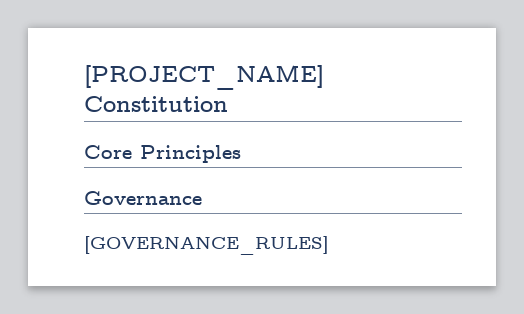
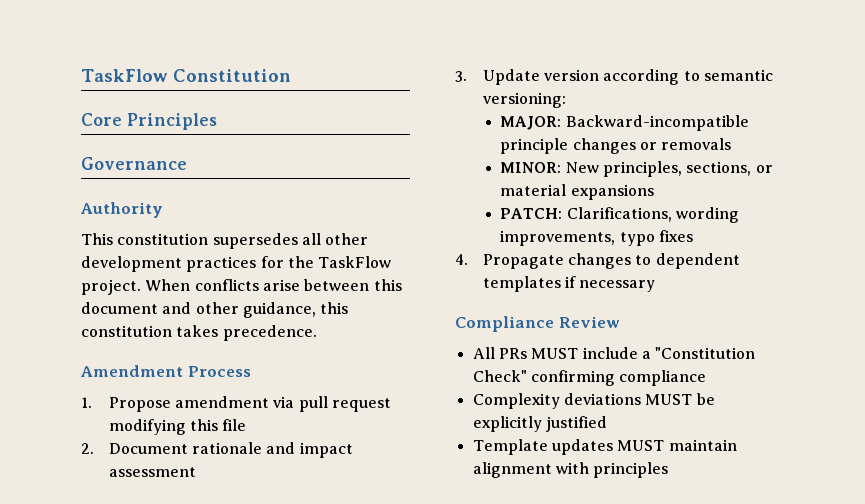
- [PROJECT_NAME] Constitution
+ TaskFlow Constitution
- [GOVERNANCE_RULES]
+ Authority
+ This constitution supersedes all other development practices for the TaskFlow project. When conflicts arise between this document and other guidance, this constitution takes precedence.
+ Amendment Process
+ 1. Propose amendment via pull request modifying this file
+ 2. Document rationale and impact assessment
+ 3. Update version according to semantic versioning:
+ MAJOR: Backward-incompatible principle changes or removals
+ MINOR: New principles, sections, or material expansions
+ PATCH: Clarifications, wording improvements, typo fixes
+ 4. Propagate changes to dependent templates if necessary
+ Compliance Review
+ All PRs MUST include a "Constitution Check" confirming compliance
+ Complexity deviations MUST be explicitly justified
+ Template updates MUST maintain alignment with principles

